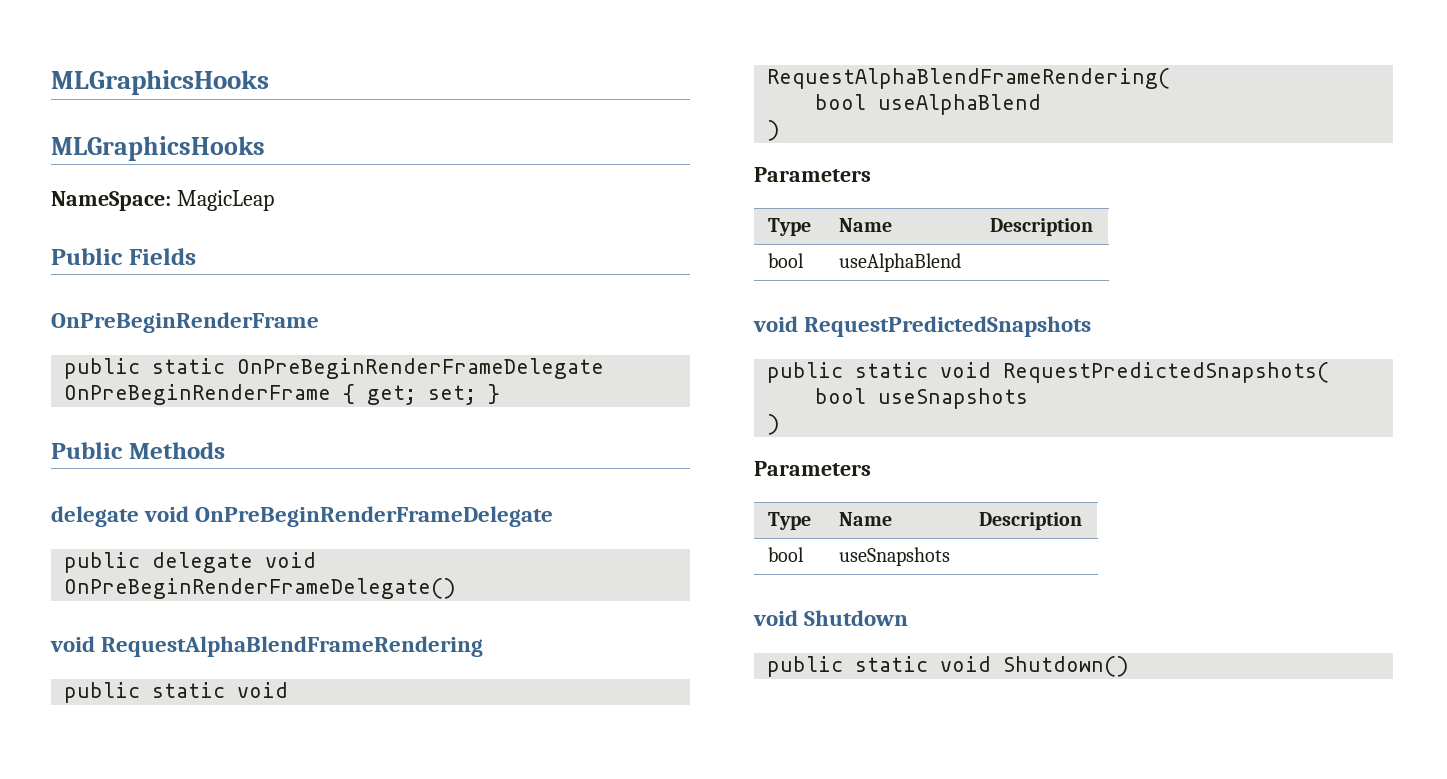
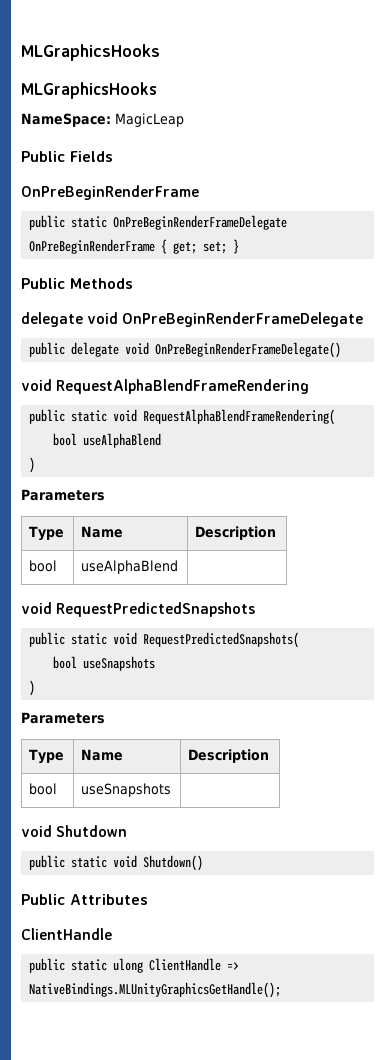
+ Public Attributes
+ ClientHandle
+ public static ulong ClientHandle => NativeBindings.MLUnityGraphicsGetHandle();

